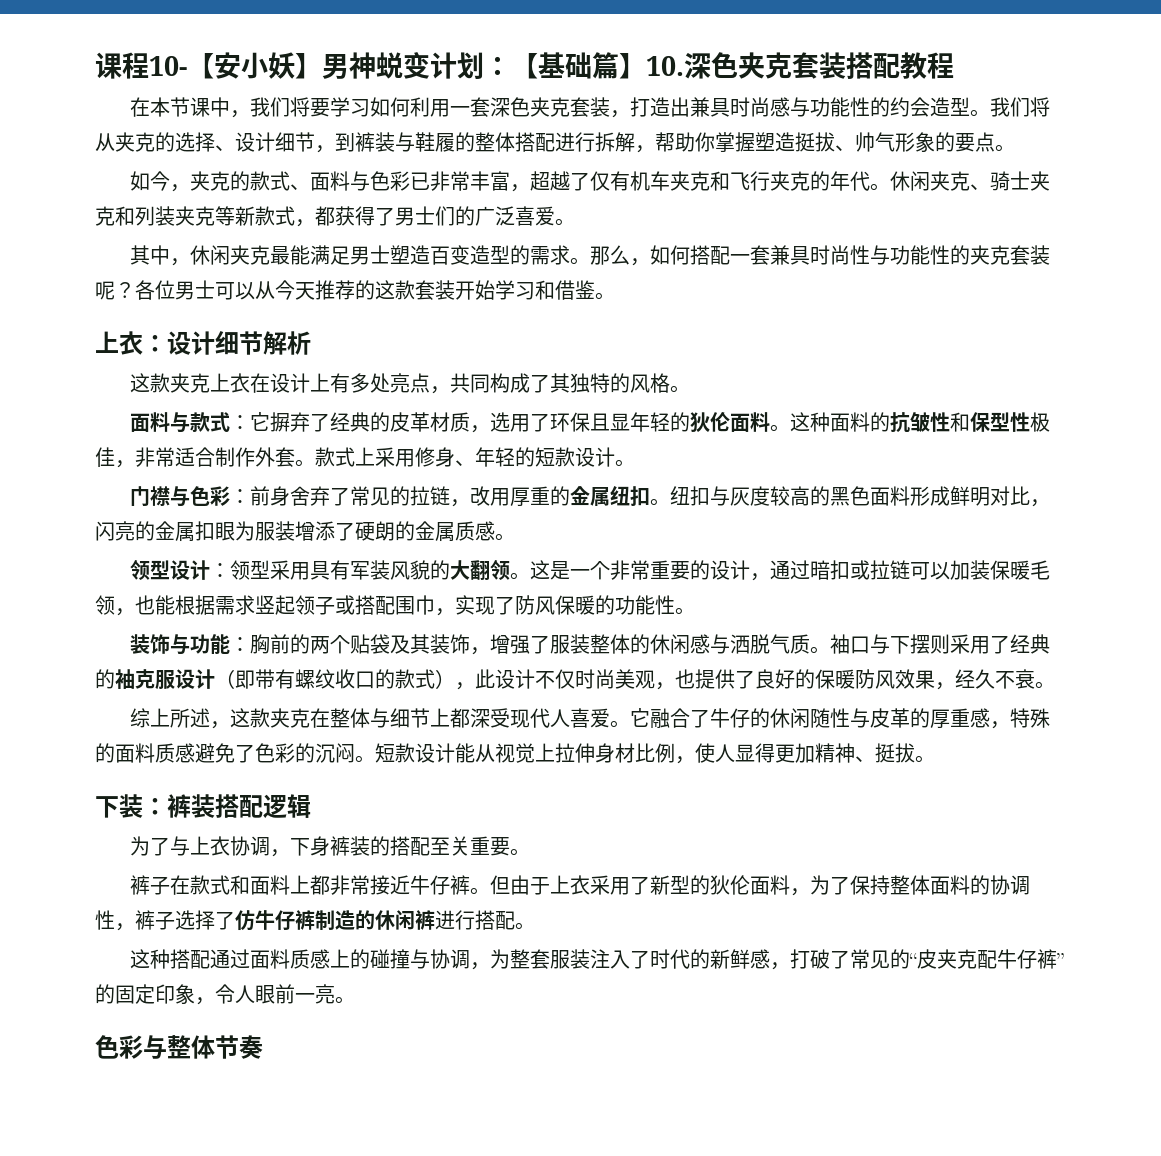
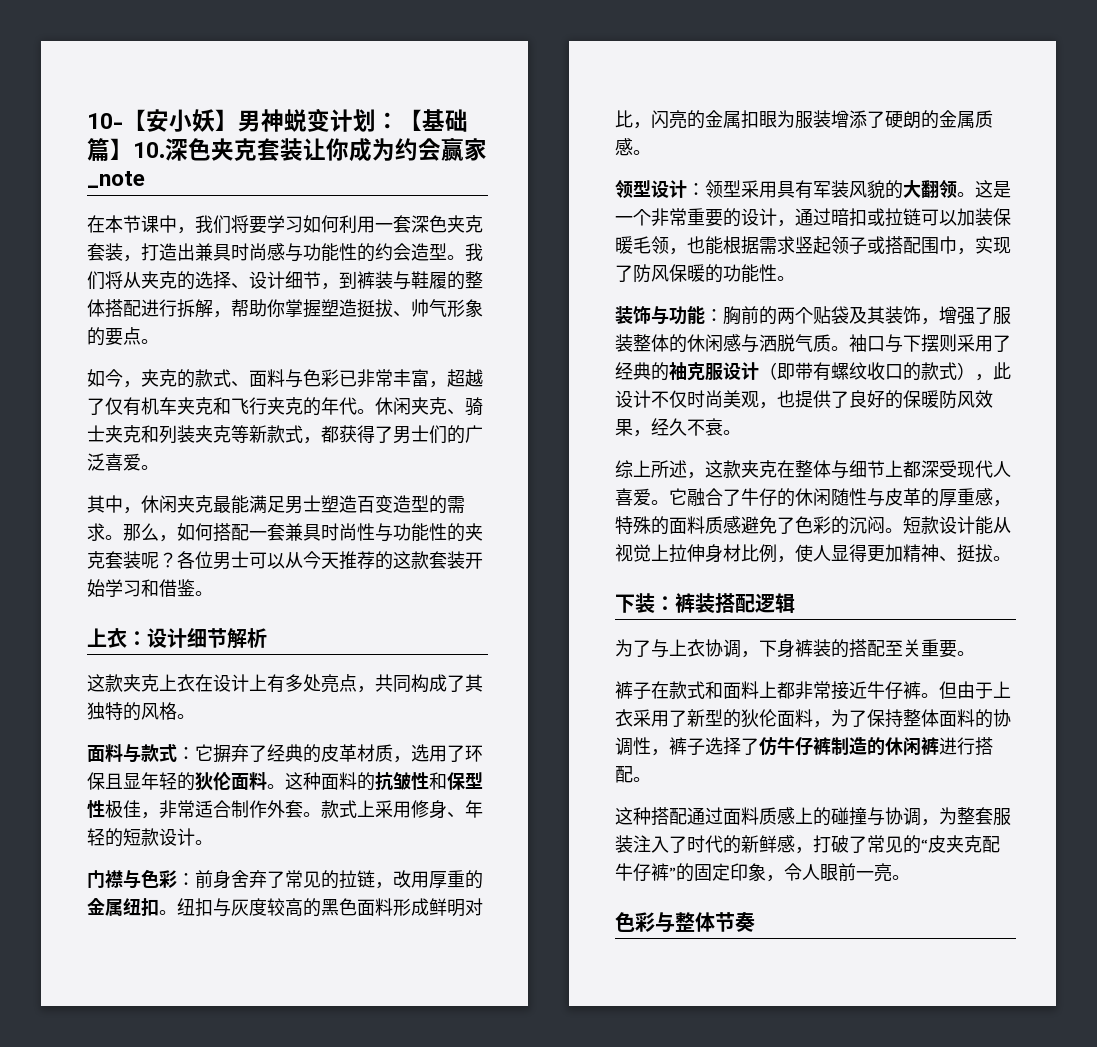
- 课程10-【安小妖】男神蜕变计划：【基础篇】10.深色夹克套装搭配教程
+ 10-【安小妖】男神蜕变计划：【基础篇】10.深色夹克套装让你成为约会赢家_note

